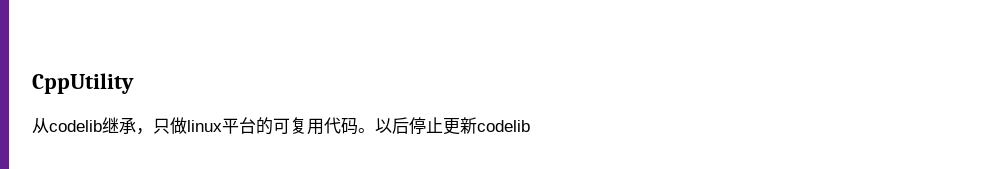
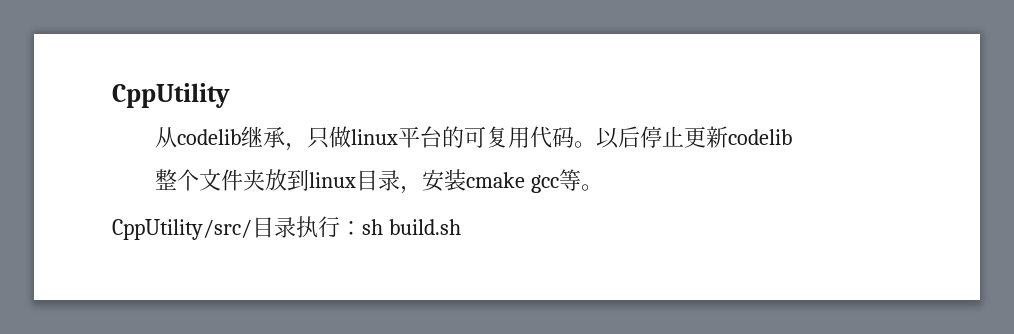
+ 整个文件夹放到linux目录，安装cmake gcc等。
+ CppUtility/src/目录执行：sh build.sh

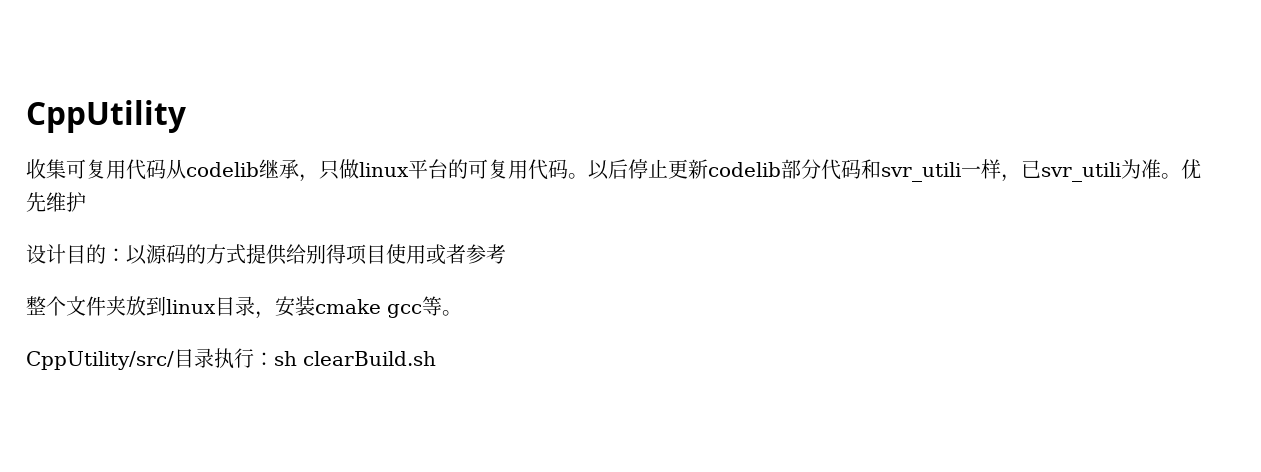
- 从codelib继承，只做linux平台的可复用代码。
+ 收集可复用代码从codelib继承，只做linux平台的可复用代码。
- 以后停止更新codelib
+ 以后停止更新codelib部分代码和svr_utili一样，已svr_utili为准。优先维护
+ 设计目的：以源码的方式提供给别得项目使用或者参考
- CppUtility/src/目录执行：sh build.sh
+ CppUtility/src/目录执行：sh clearBuild.sh

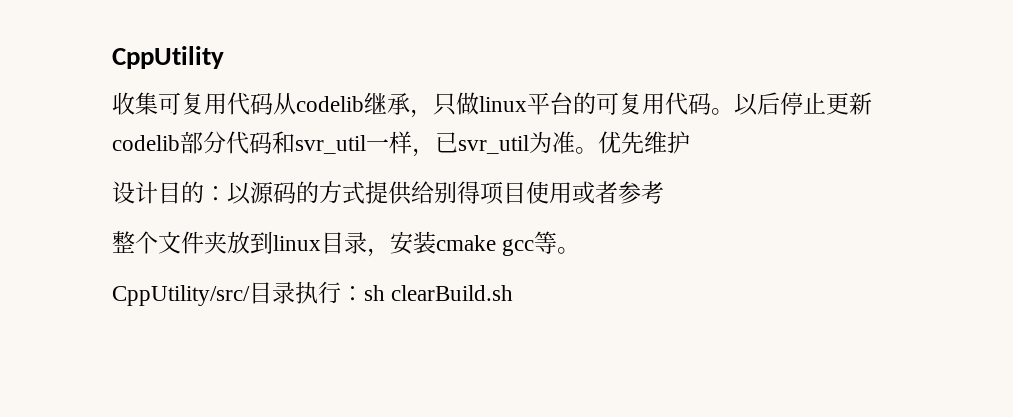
- 以后停止更新codelib部分代码和svr_utili一样，已svr_utili为准。
+ 以后停止更新codelib部分代码和svr_util一样，已svr_util为准。

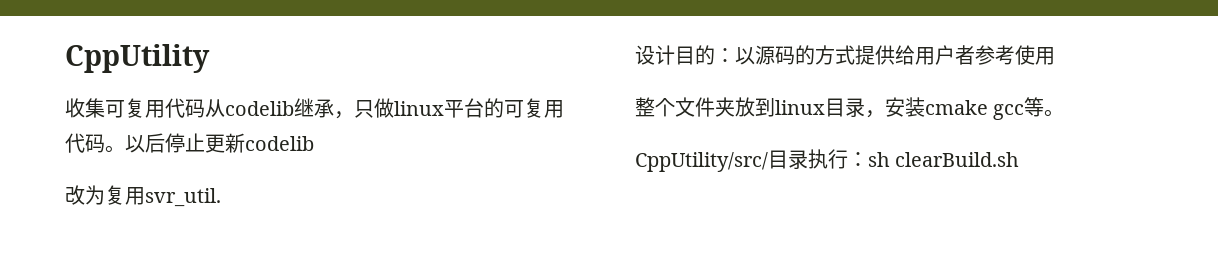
- 以后停止更新codelib部分代码和svr_util一样，已svr_util为准。优先维护
+ 以后停止更新codelib
+ 改为复用svr_util.
- 设计目的：以源码的方式提供给别得项目使用或者参考
+ 设计目的：以源码的方式提供给用户者参考使用

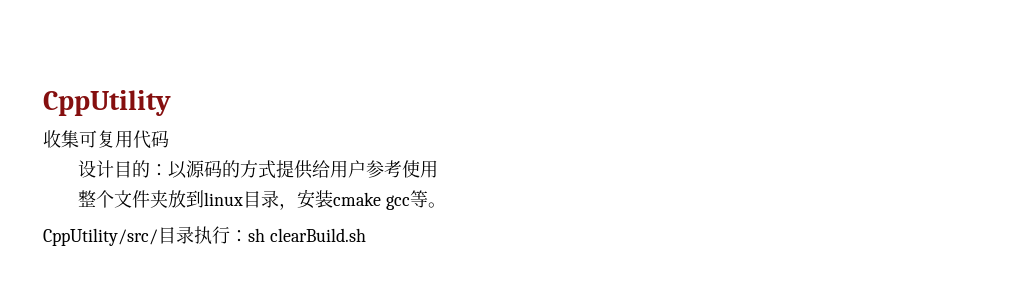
- 收集可复用代码从codelib继承，只做linux平台的可复用代码。以后停止更新codelib
- 改为复用svr_util.
+ 收集可复用代码
- 设计目的：以源码的方式提供给用户者参考使用
+ 设计目的：以源码的方式提供给用户参考使用

